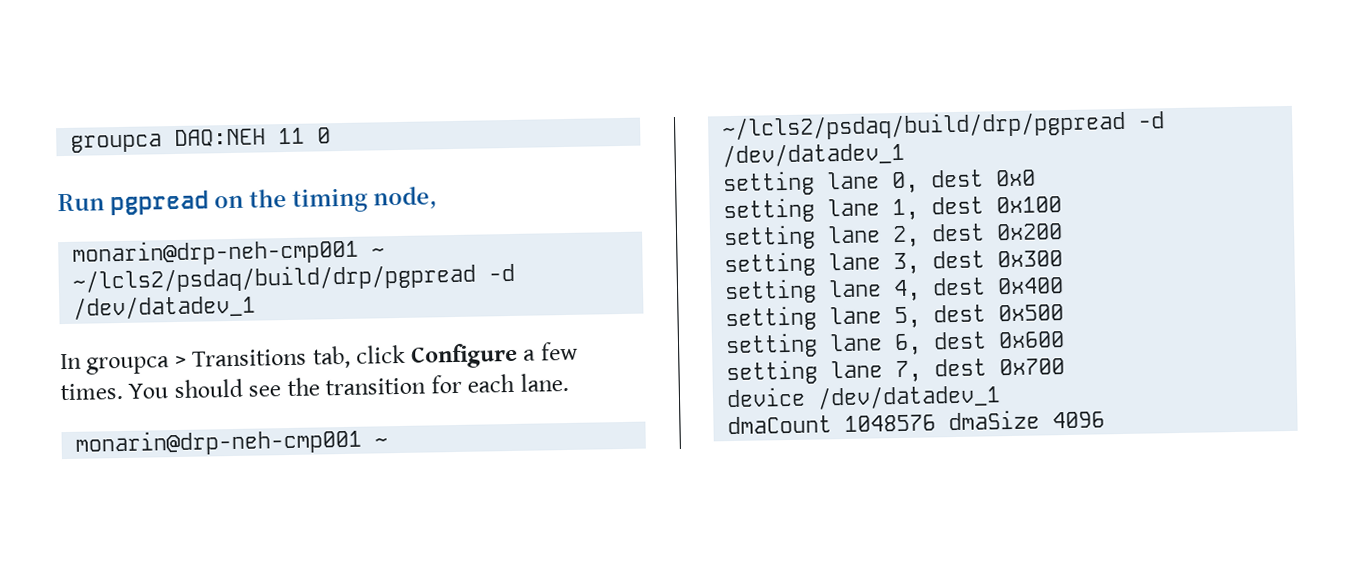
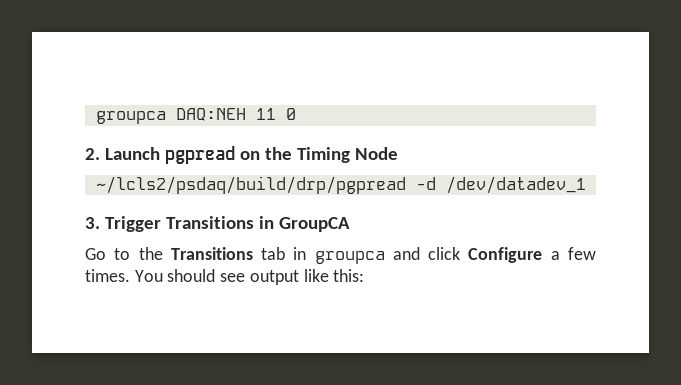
- Run pgpread on the timing node,
- monarin@drp-neh-cmp001 ~ ~/lcls2/psdaq/build/drp/pgpread -d /dev/datadev_1
- In groupca > Transitions tab, click Configure a few times.
+ 2. Launch pgpread on the Timing Node
+ ~/lcls2/psdaq/build/drp/pgpread -d /dev/datadev_1
+ 3. Trigger Transitions in GroupCA
+ Go to the Transitions tab in groupca and click Configure a few times.
- You should see the transition for each lane.
- monarin@drp-neh-cmp001 ~ ~/lcls2/psdaq/build/drp/pgpread -d /dev/datadev_1
- setting lane 0, dest 0x0
- setting lane 1, dest 0x100
- setting lane 2, dest 0x200
- setting lane 3, dest 0x300
- setting lane 4, dest 0x400
- setting lane 5, dest 0x500
- setting lane 6, dest 0x600
- setting lane 7, dest 0x700
- device /dev/datadev_1
- dmaCount 1048576 dmaSize 4096
+ You should see output like this:

